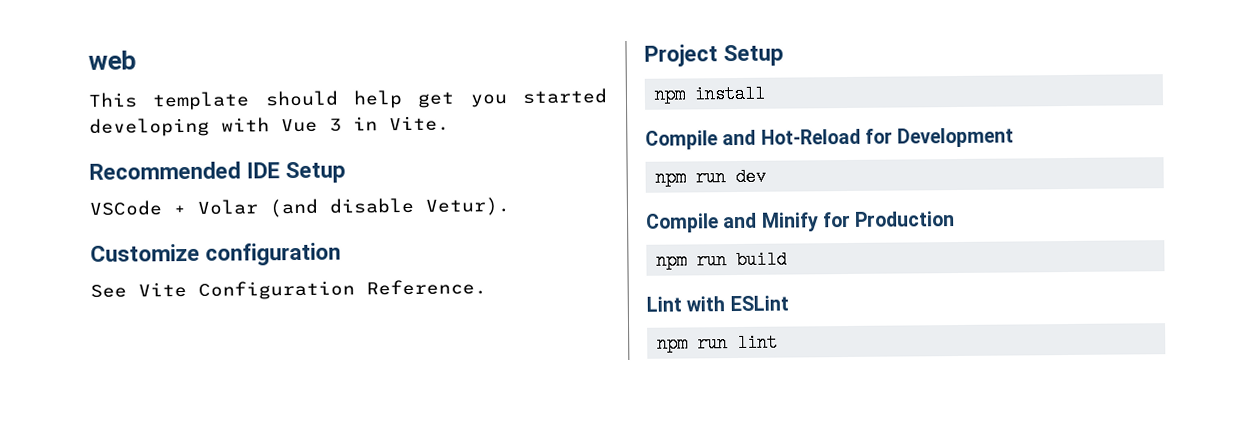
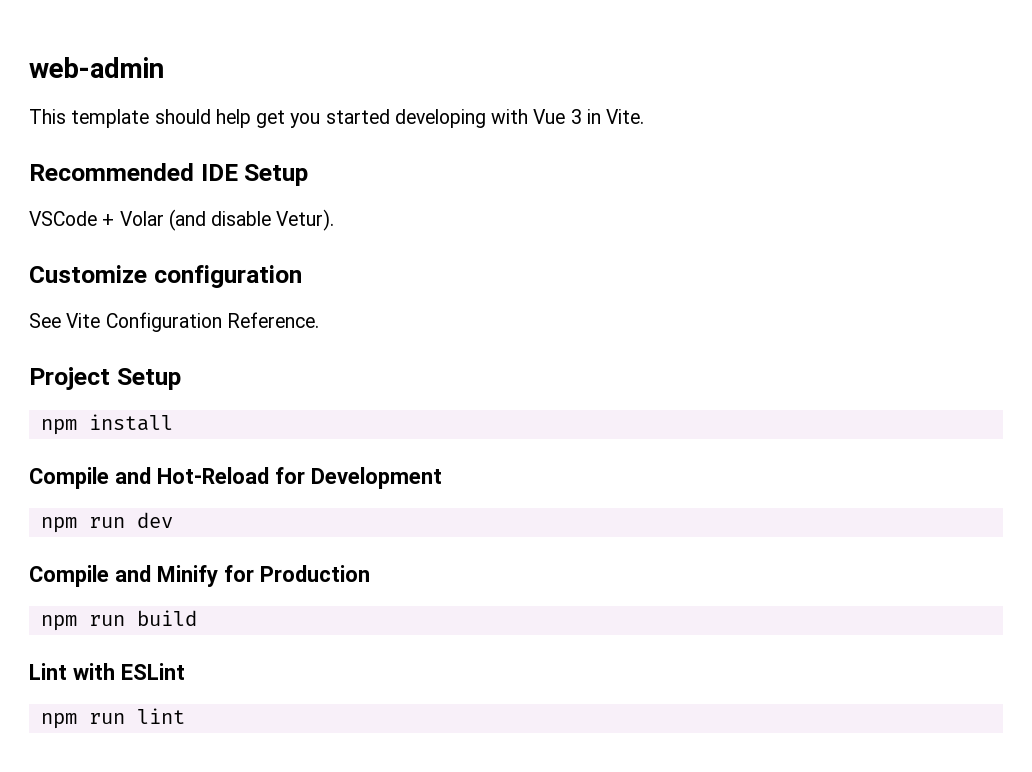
- web
+ web-admin

